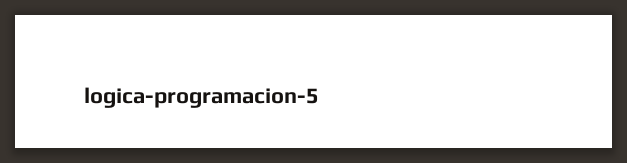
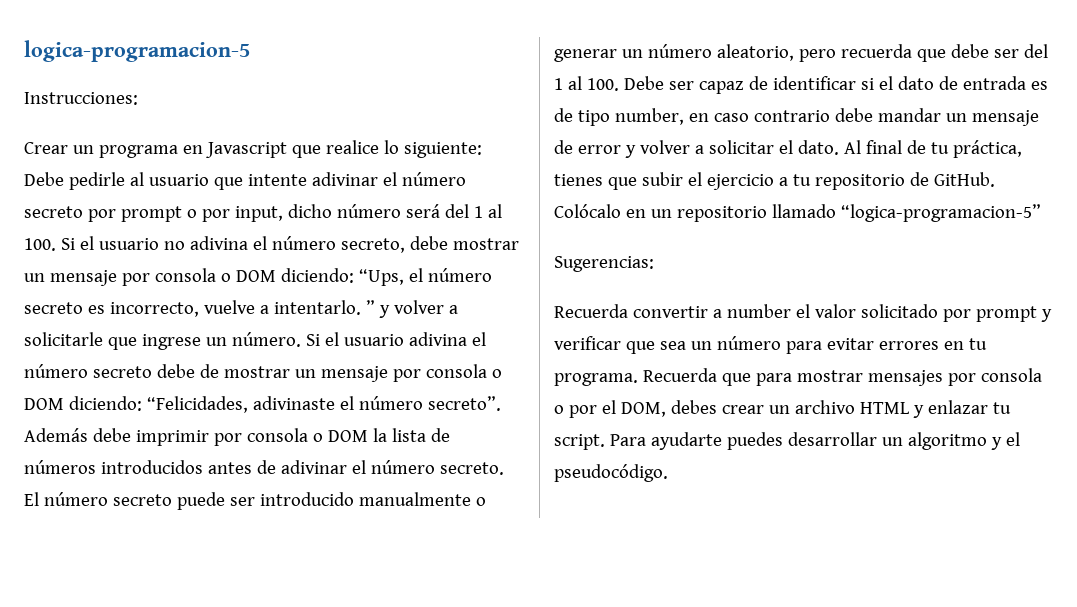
+ Instrucciones:
+ Crear un programa en Javascript que realice lo siguiente: Debe pedirle al usuario que intente adivinar el número secreto por prompt o por input, dicho número será del 1 al 100. Si el usuario no adivina el número secreto, debe mostrar un mensaje por consola o DOM diciendo: “Ups, el número secreto es incorrecto, vuelve a intentarlo. ” y volver a solicitarle que ingrese un número. Si el usuario adivina el número secreto debe de mostrar un mensaje por consola o DOM diciendo: “Felicidades, adivinaste el número secreto”. Además debe imprimir por consola o DOM la lista de números introducidos antes de adivinar el número secreto. El número secreto puede ser introducido manualmente o generar un número aleatorio, pero recuerda que debe ser del 1 al 100. Debe ser capaz de identificar si el dato de entrada es de tipo number, en caso contrario debe mandar un mensaje de error y volver a solicitar el dato. Al final de tu práctica, tienes que subir el ejercicio a tu repositorio de GitHub. Colócalo en un repositorio llamado “logica-programacion-5”
+ Sugerencias:
+ Recuerda convertir a number el valor solicitado por prompt y verificar que sea un número para evitar errores en tu programa. Recuerda que para mostrar mensajes por consola o por el DOM, debes crear un archivo HTML y enlazar tu script. Para ayudarte puedes desarrollar un algoritmo y el pseudocódigo.

